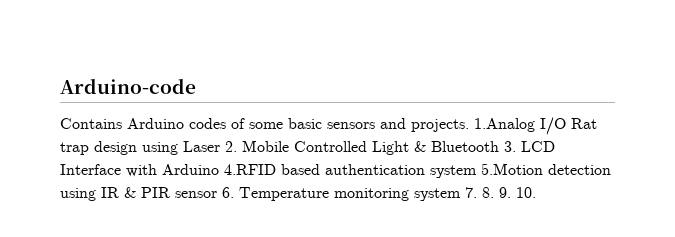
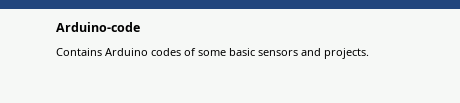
- 1.Analog I/O Rat trap design using Laser 2. Mobile Controlled Light & Bluetooth 3. LCD Interface with Arduino 4.RFID based authentication system 5.Motion detection using IR & PIR sensor 6. Temperature monitoring system 7. 8. 9. 10.

